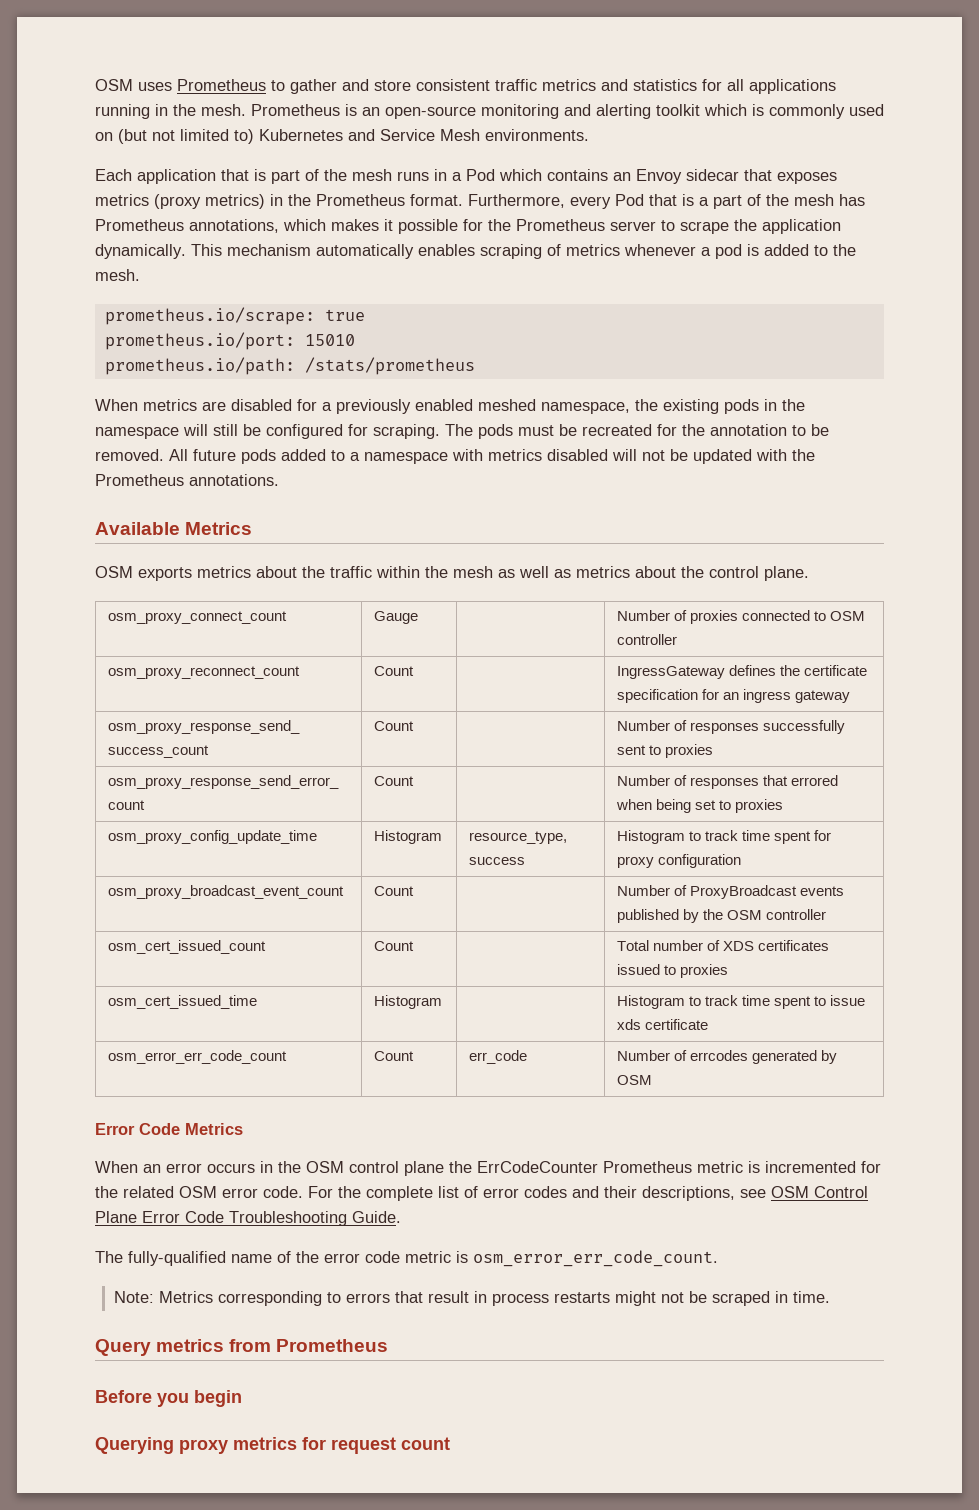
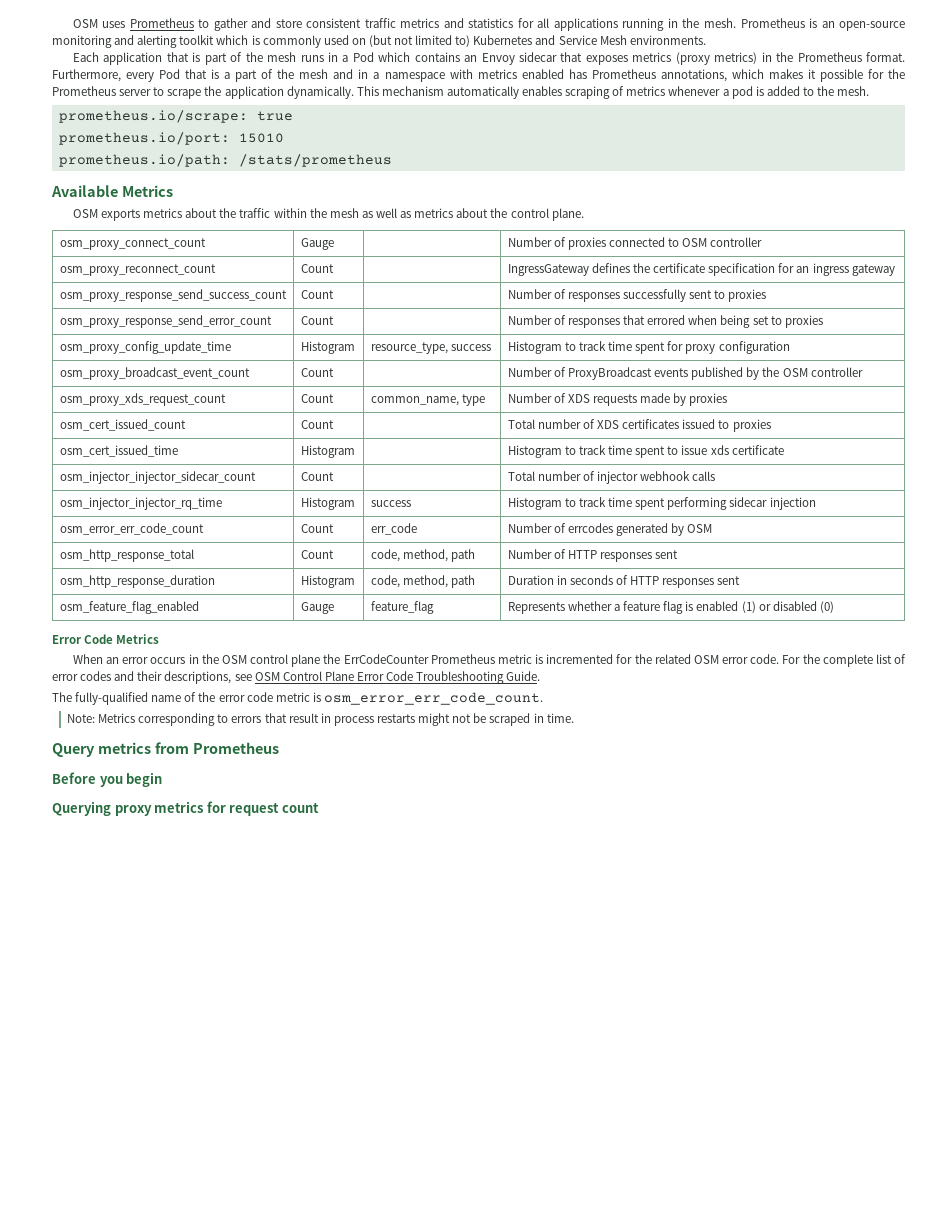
- Furthermore, every Pod that is a part of the mesh has Prometheus annotations, which makes it possible for the Prometheus server to scrape the application dynamically.
+ Furthermore, every Pod that is a part of the mesh and in a namespace with metrics enabled has Prometheus annotations, which makes it possible for the Prometheus server to scrape the application dynamically.
- When metrics are disabled for a previously enabled meshed namespace, the existing pods in the namespace will still be configured for scraping. The pods must be recreated for the annotation to be removed. All future pods added to a namespace with metrics disabled will not be updated with the Prometheus annotations.
+ osm_proxy_xds_request_count | Count | common_name, type | Number of XDS requests made by proxies
+ osm_injector_injector_sidecar_count | Count | | Total number of injector webhook calls
+ osm_injector_injector_rq_time | Histogram | success | Histogram to track time spent performing sidecar injection
+ osm_http_response_total | Count | code, method, path | Number of HTTP responses sent
+ osm_http_response_duration | Histogram | code, method, path | Duration in seconds of HTTP responses sent
+ osm_feature_flag_enabled | Gauge | feature_flag | Represents whether a feature flag is enabled (1) or disabled (0)

